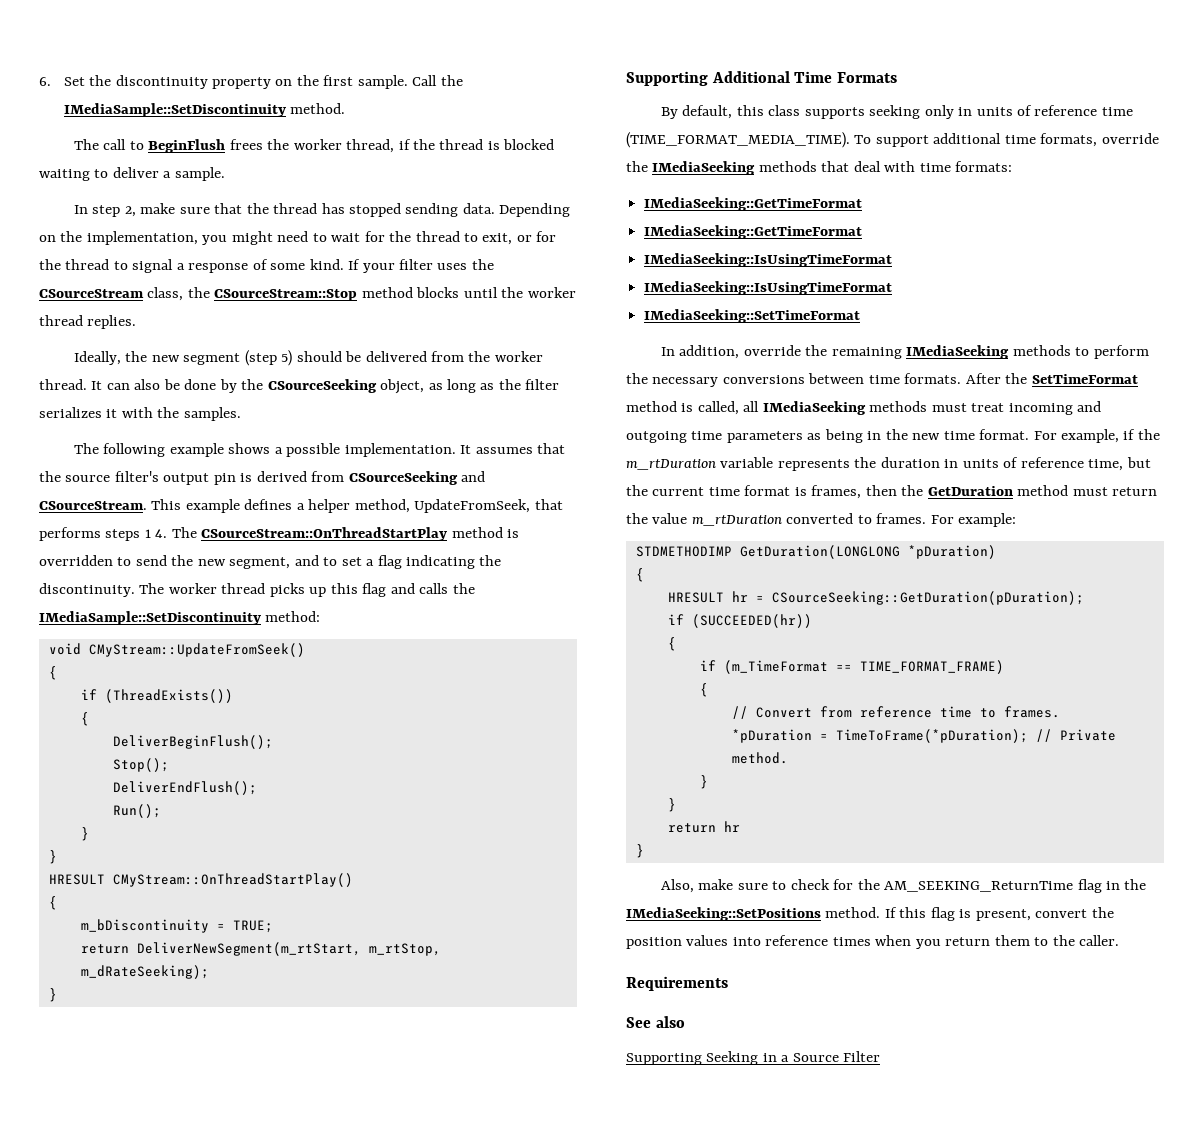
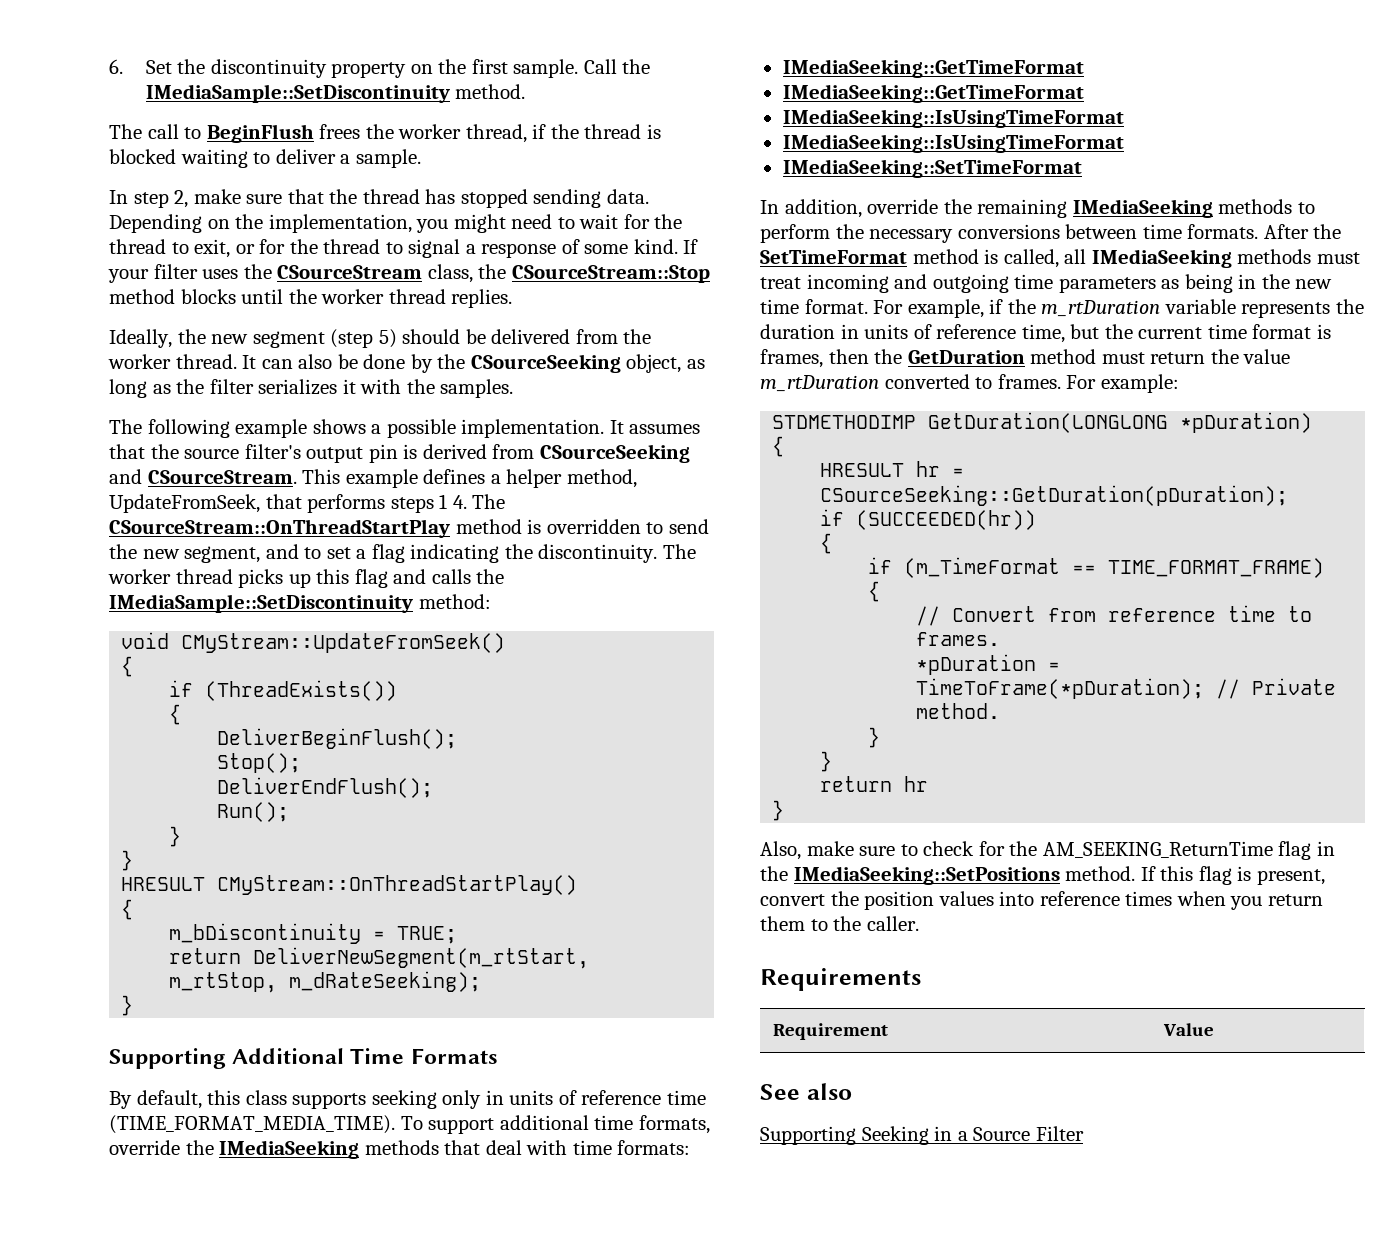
+ Requirement | Value

